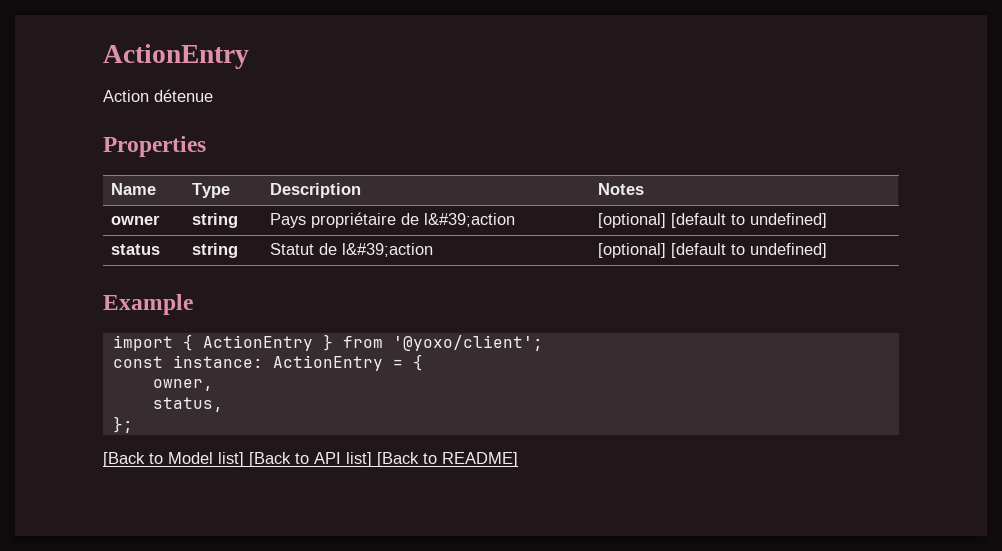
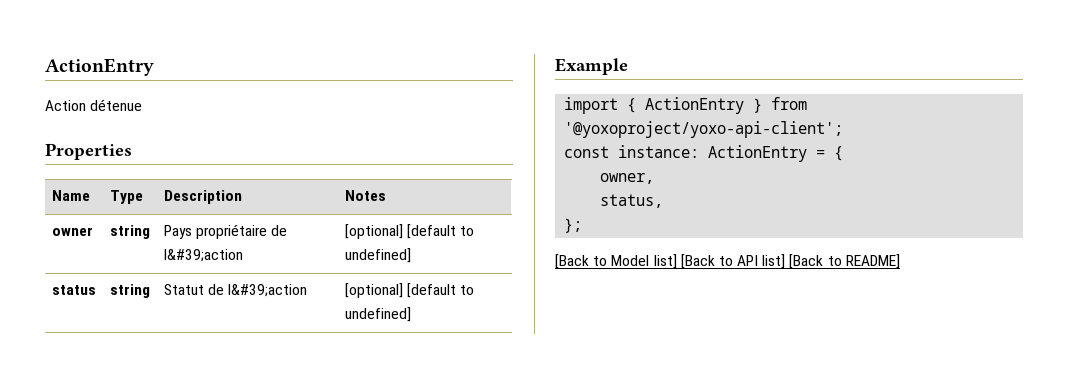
- import { ActionEntry } from '@yoxo/client';
+ import { ActionEntry } from '@yoxoproject/yoxo-api-client';

